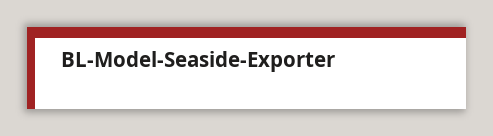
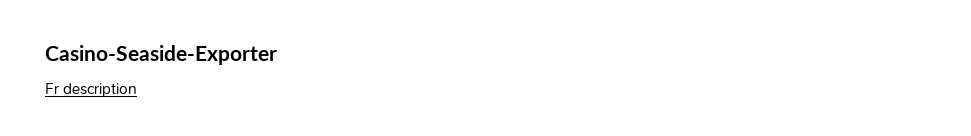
- BL-Model-Seaside-Exporter
+ Casino-Seaside-Exporter
+ Fr description

